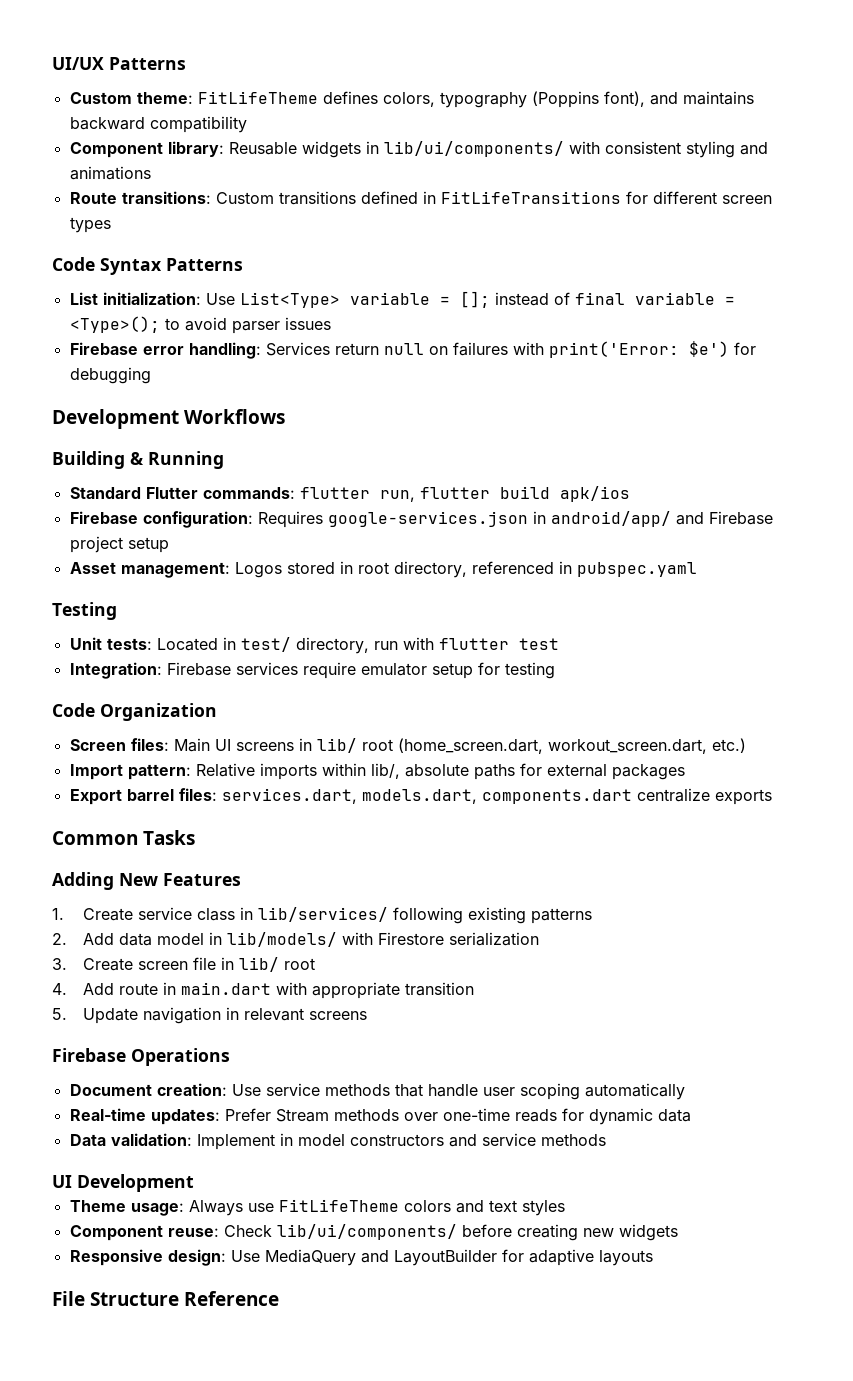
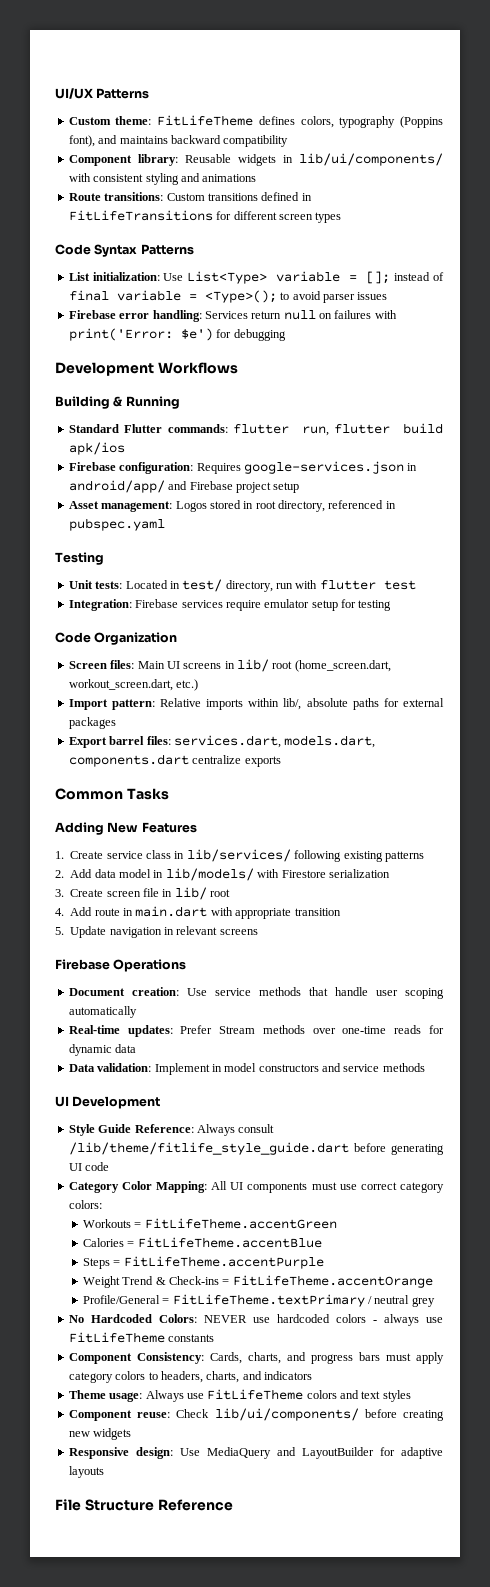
+ Style Guide Reference: Always consult /lib/theme/fitlife_style_guide.dart before generating UI code
+ Category Color Mapping: All UI components must use correct category colors:
+ Workouts = FitLifeTheme.accentGreen
+ Calories = FitLifeTheme.accentBlue
+ Steps = FitLifeTheme.accentPurple
+ Weight Trend & Check-ins = FitLifeTheme.accentOrange
+ Profile/General = FitLifeTheme.textPrimary / neutral grey
+ No Hardcoded Colors: NEVER use hardcoded colors - always use FitLifeTheme constants
+ Component Consistency: Cards, charts, and progress bars must apply category colors to headers, charts, and indicators

